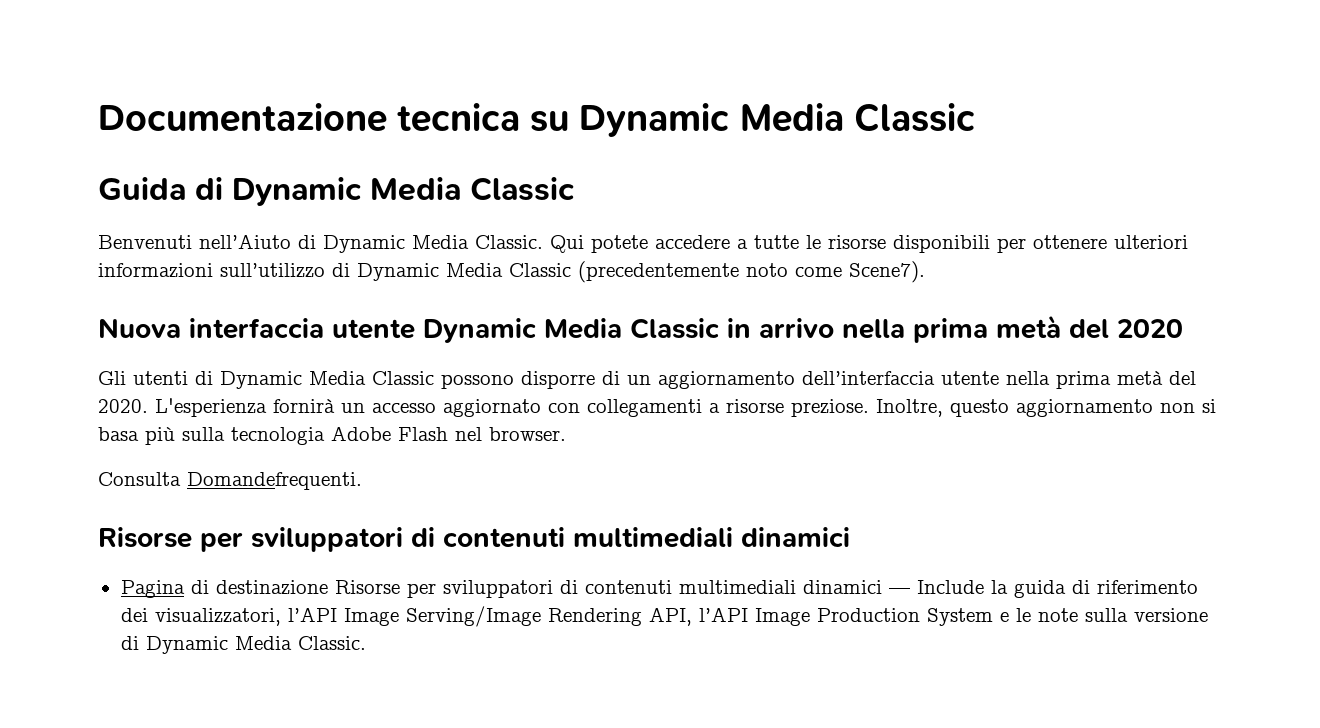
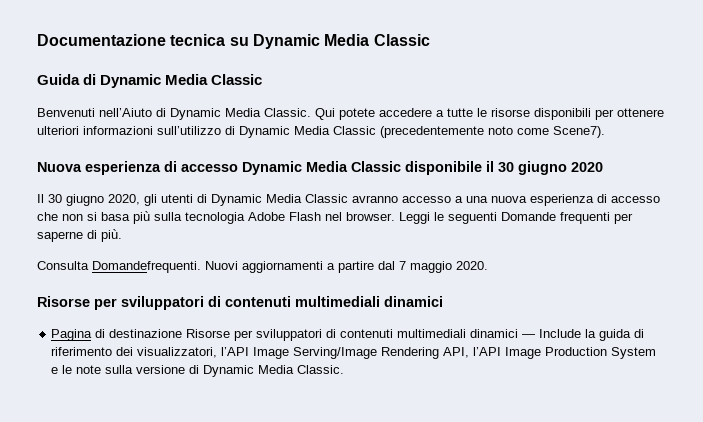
- Nuova interfaccia utente Dynamic Media Classic in arrivo nella prima metà del 2020
- Gli utenti di Dynamic Media Classic possono disporre di un aggiornamento dell’interfaccia utente nella prima metà del 2020. L'esperienza fornirà un accesso aggiornato con collegamenti a risorse preziose. Inoltre, questo aggiornamento non si basa più sulla tecnologia Adobe Flash nel browser.
- Consulta Domandefrequenti.
+ Nuova esperienza di accesso Dynamic Media Classic disponibile il 30 giugno 2020
+ Il 30 giugno 2020, gli utenti di Dynamic Media Classic avranno accesso a una nuova esperienza di accesso che non si basa più sulla tecnologia Adobe Flash nel browser. Leggi le seguenti Domande frequenti per saperne di più.
+ Consulta Domandefrequenti. Nuovi aggiornamenti a partire dal 7 maggio 2020.

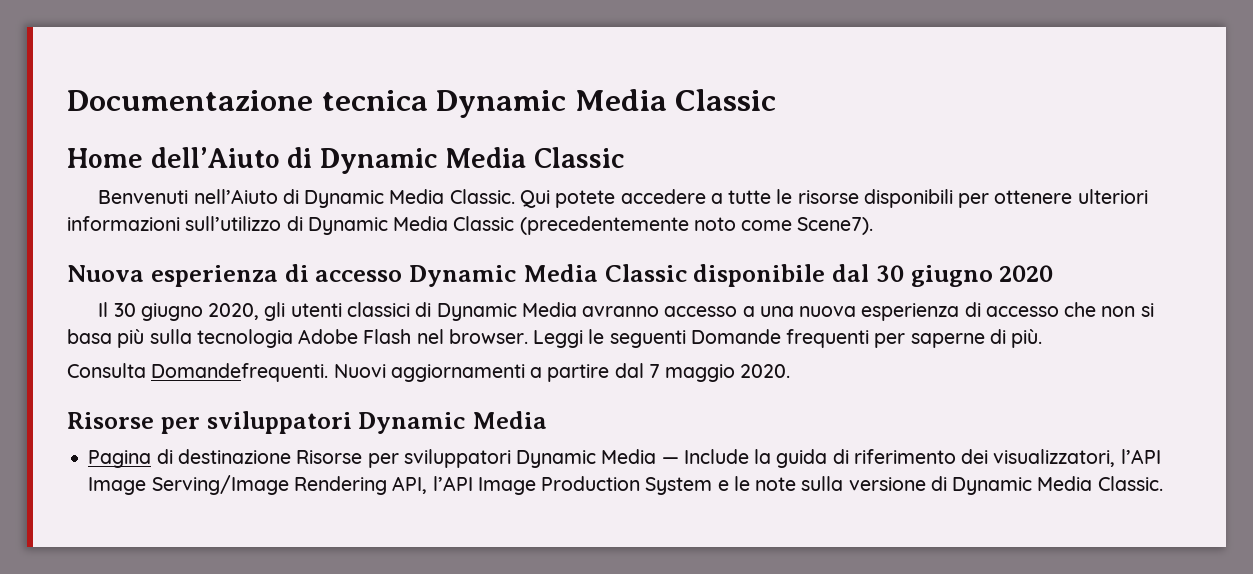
- Documentazione tecnica su Dynamic Media Classic
- Guida di Dynamic Media Classic
+ Documentazione tecnica Dynamic Media Classic
+ Home dell’Aiuto di Dynamic Media Classic
- Nuova esperienza di accesso Dynamic Media Classic disponibile il 30 giugno 2020
+ Nuova esperienza di accesso Dynamic Media Classic disponibile dal 30 giugno 2020
- Il 30 giugno 2020, gli utenti di Dynamic Media Classic avranno accesso a una nuova esperienza di accesso che non si basa più sulla tecnologia Adobe Flash nel browser.
+ Il 30 giugno 2020, gli utenti classici di Dynamic Media avranno accesso a una nuova esperienza di accesso che non si basa più sulla tecnologia Adobe Flash nel browser.
  Nuovi aggiornamenti a partire dal 7 maggio 2020.
- Risorse per sviluppatori di contenuti multimediali dinamici
+ Risorse per sviluppatori Dynamic Media
- Pagina di destinazione Risorse per sviluppatori di contenuti multimediali dinamici — Include la guida di riferimento dei visualizzatori, l’API Image Serving/Image Rendering API, l’API Image Production System e le note sulla versione di Dynamic Media Classic.
+ Pagina di destinazione Risorse per sviluppatori Dynamic Media — Include la guida di riferimento dei visualizzatori, l’API Image Serving/Image Rendering API, l’API Image Production System e le note sulla versione di Dynamic Media Classic.

